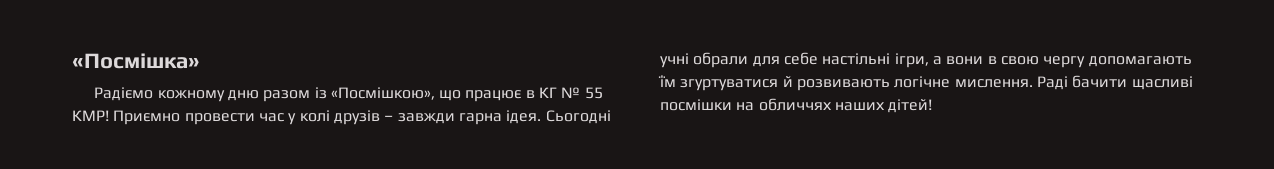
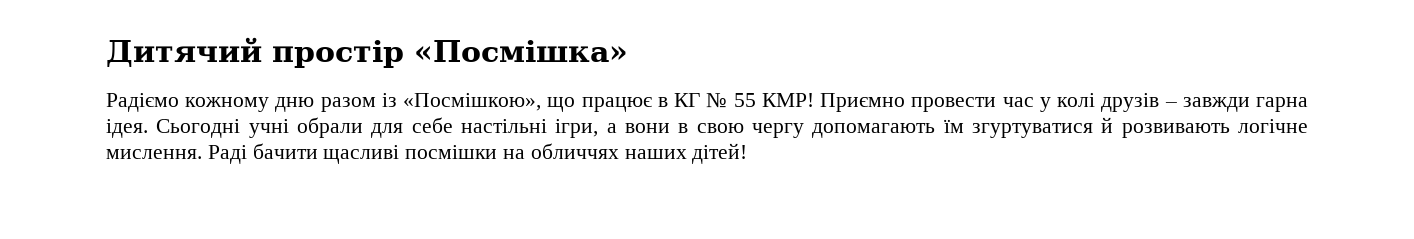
- «Посмішка»
+ Дитячий простір «Посмішка»

